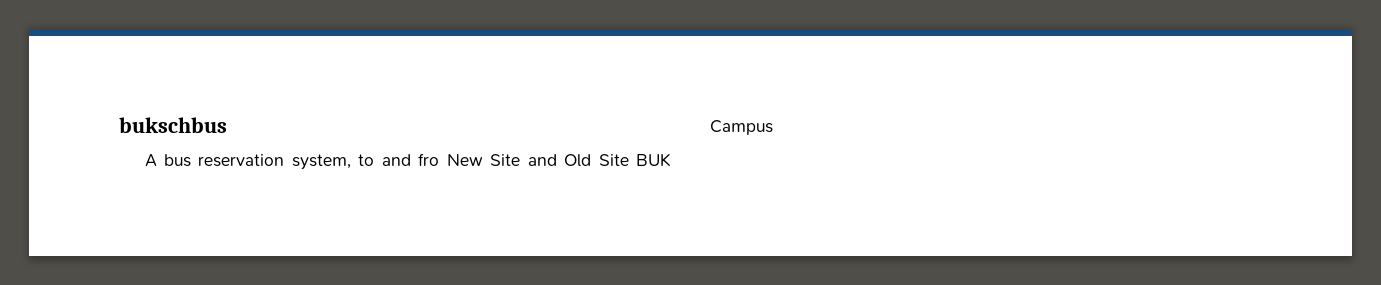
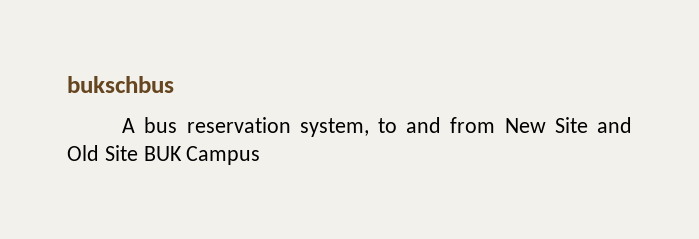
- A bus reservation system, to and fro New Site and Old Site BUK Campus
+ A bus reservation system, to and from New Site and Old Site BUK Campus

